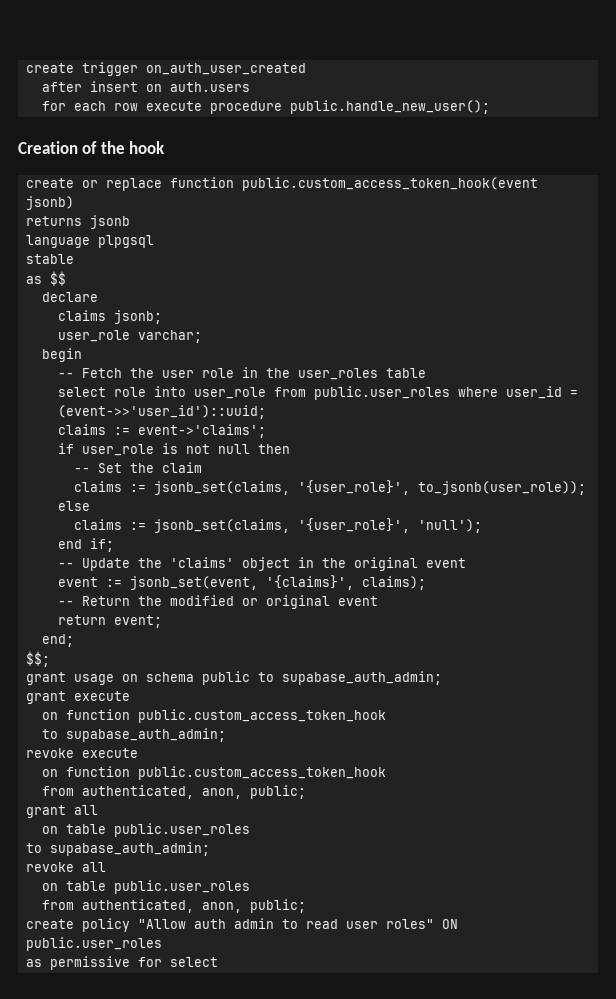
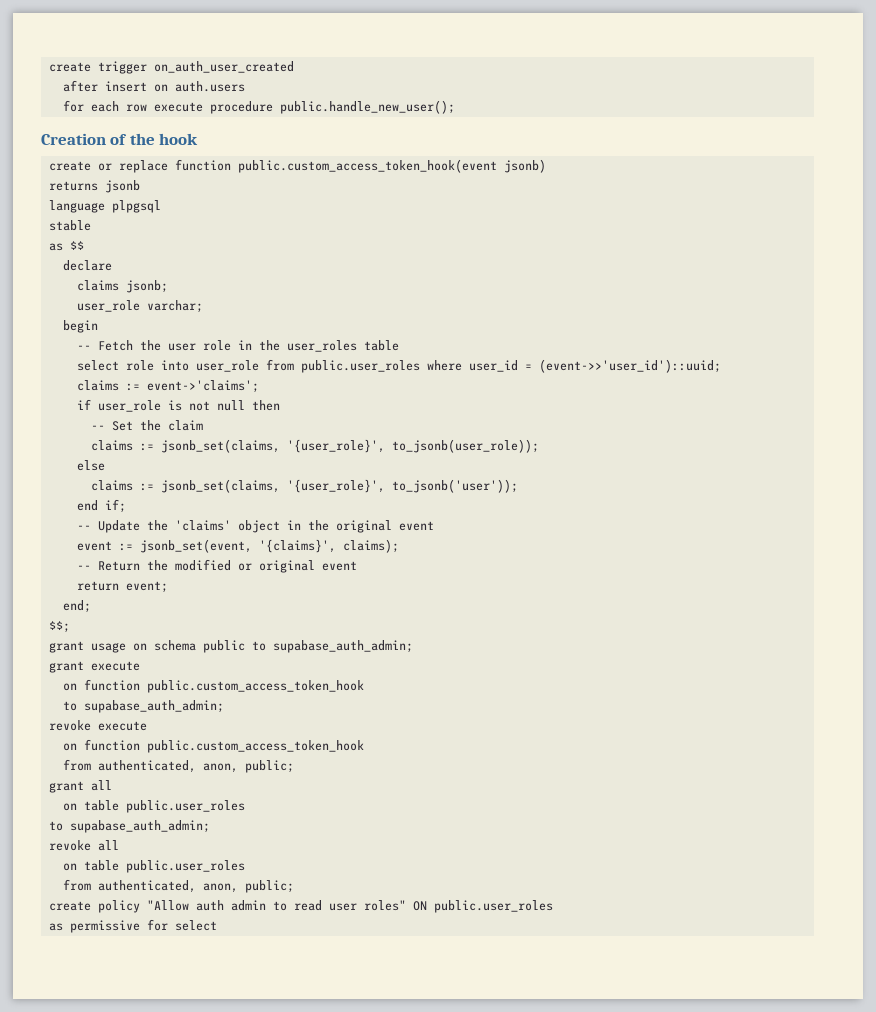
- claims := jsonb_set(claims, '{user_role}', 'null');
+ claims := jsonb_set(claims, '{user_role}', to_jsonb('user'));

